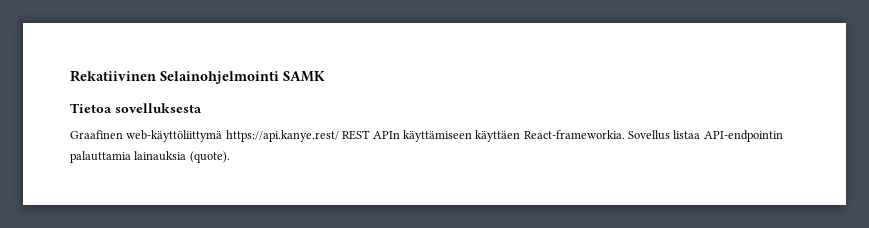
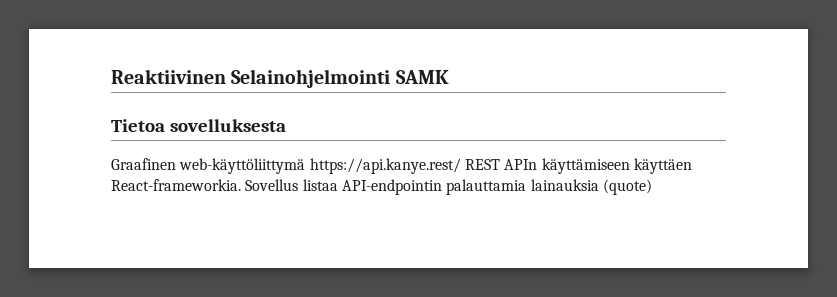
- Rekatiivinen Selainohjelmointi SAMK
+ Reaktiivinen Selainohjelmointi SAMK
- Sovellus listaa API-endpointin palauttamia lainauksia (quote).
+ Sovellus listaa API-endpointin palauttamia lainauksia (quote)

